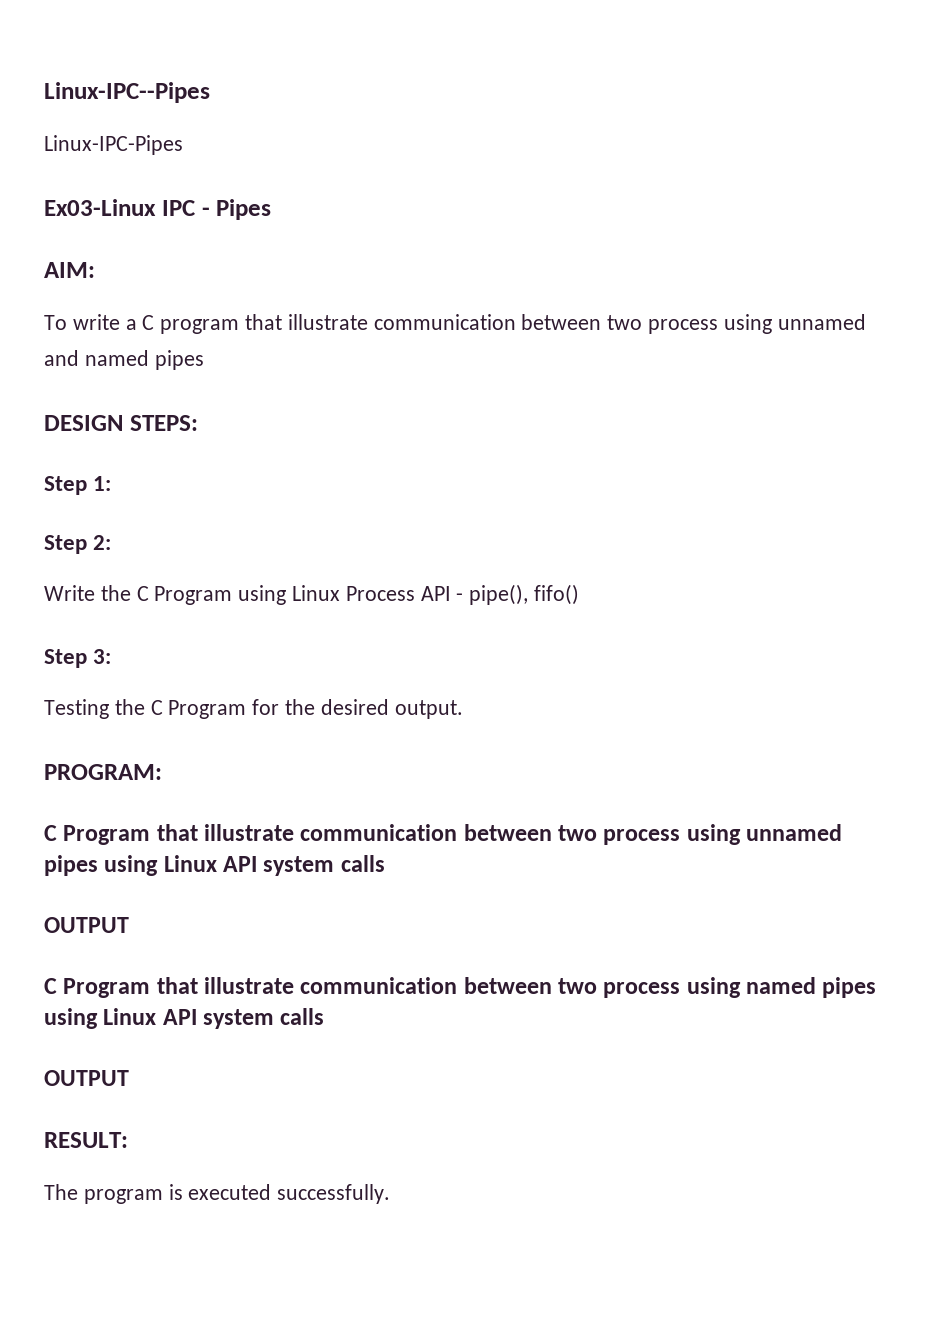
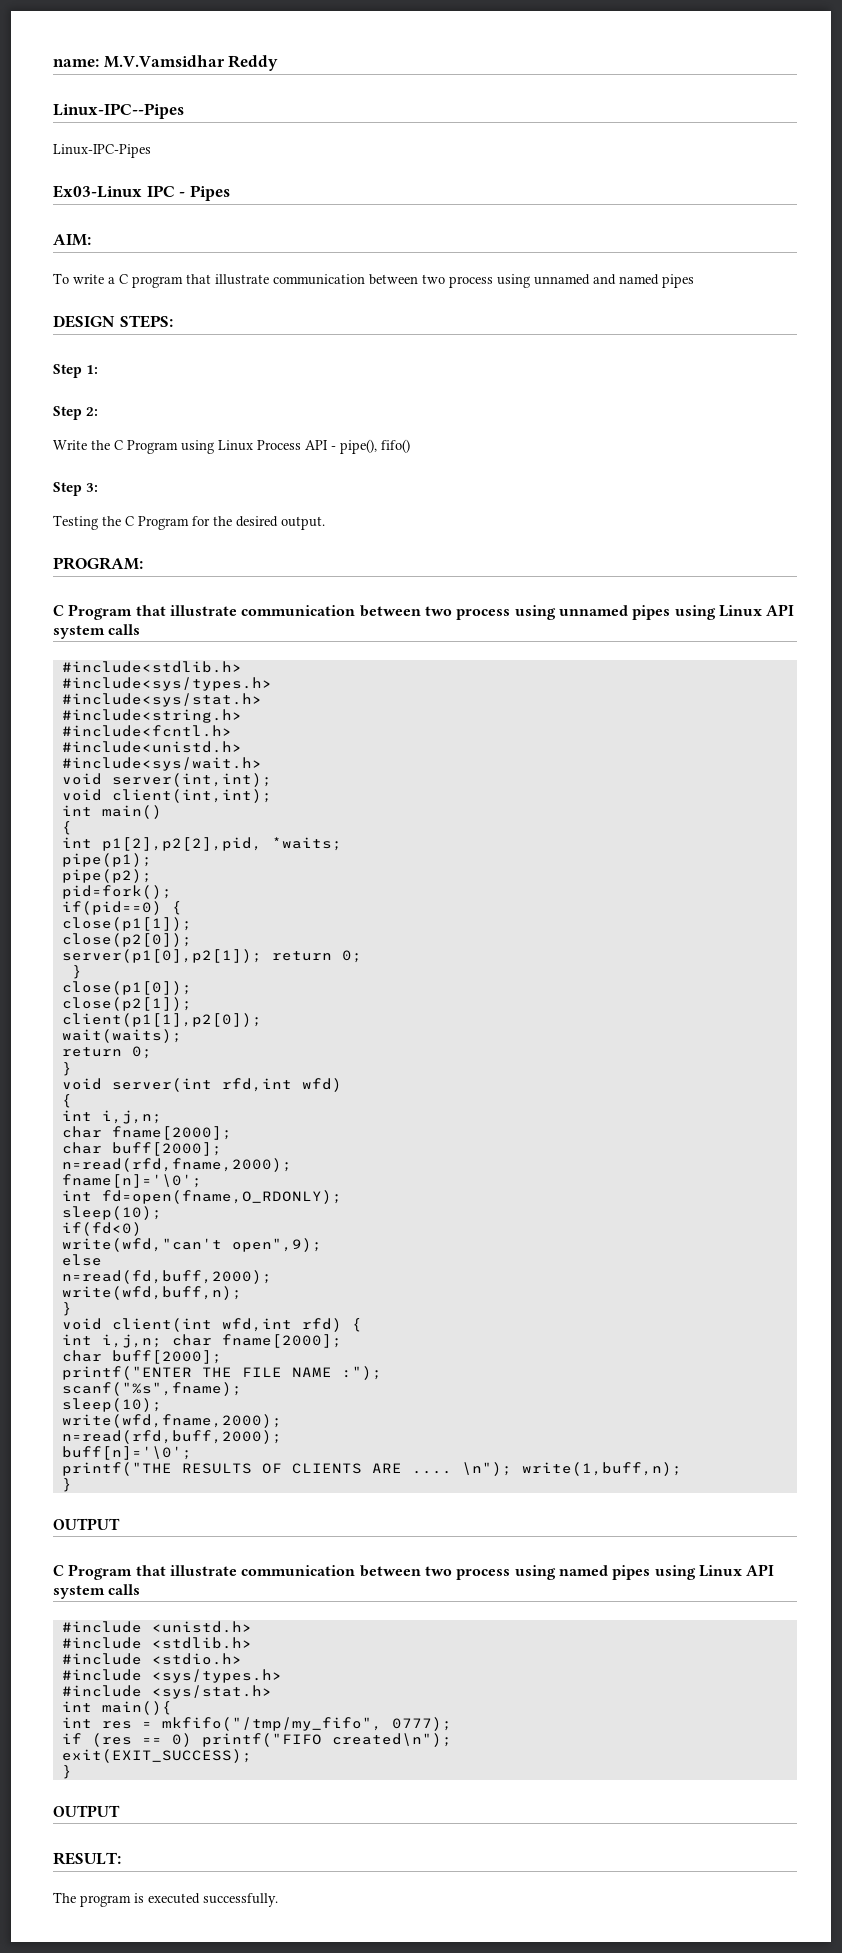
+ name: M.V.Vamsidhar Reddy
+ #include<stdlib.h>
+ #include<sys/types.h>
+ #include<sys/stat.h>
+ #include<string.h>
+ #include<fcntl.h>
+ #include<unistd.h>
+ #include<sys/wait.h>
+ void server(int,int);
+ void client(int,int);
+ int main()
+ {
+ int p1[2],p2[2],pid, *waits;
+ pipe(p1);
+ pipe(p2);
+ pid=fork();
+ if(pid==0) {
+ close(p1[1]);
+ close(p2[0]);
+ server(p1[0],p2[1]); return 0;
+ }
+ close(p1[0]);
+ close(p2[1]);
+ client(p1[1],p2[0]);
+ wait(waits);
+ return 0;
+ }
+ void server(int rfd,int wfd)
+ {
+ int i,j,n;
+ char fname[2000];
+ char buff[2000];
+ n=read(rfd,fname,2000);
+ fname[n]='\0';
+ int fd=open(fname,O_RDONLY);
+ sleep(10);
+ if(fd<0)
+ write(wfd,"can't open",9);
+ else
+ n=read(fd,buff,2000);
+ write(wfd,buff,n);
+ }
+ void client(int wfd,int rfd) {
+ int i,j,n; char fname[2000];
+ char buff[2000];
+ printf("ENTER THE FILE NAME :");
+ scanf("%s",fname);
+ sleep(10);
+ write(wfd,fname,2000);
+ n=read(rfd,buff,2000);
+ buff[n]='\0';
+ printf("THE RESULTS OF CLIENTS ARE .... \n"); write(1,buff,n);
+ }
+ #include <unistd.h>
+ #include <stdlib.h>
+ #include <stdio.h>
+ #include <sys/types.h>
+ #include <sys/stat.h>
+ int main(){
+ int res = mkfifo("/tmp/my_fifo", 0777);
+ if (res == 0) printf("FIFO created\n");
+ exit(EXIT_SUCCESS);
+ }

